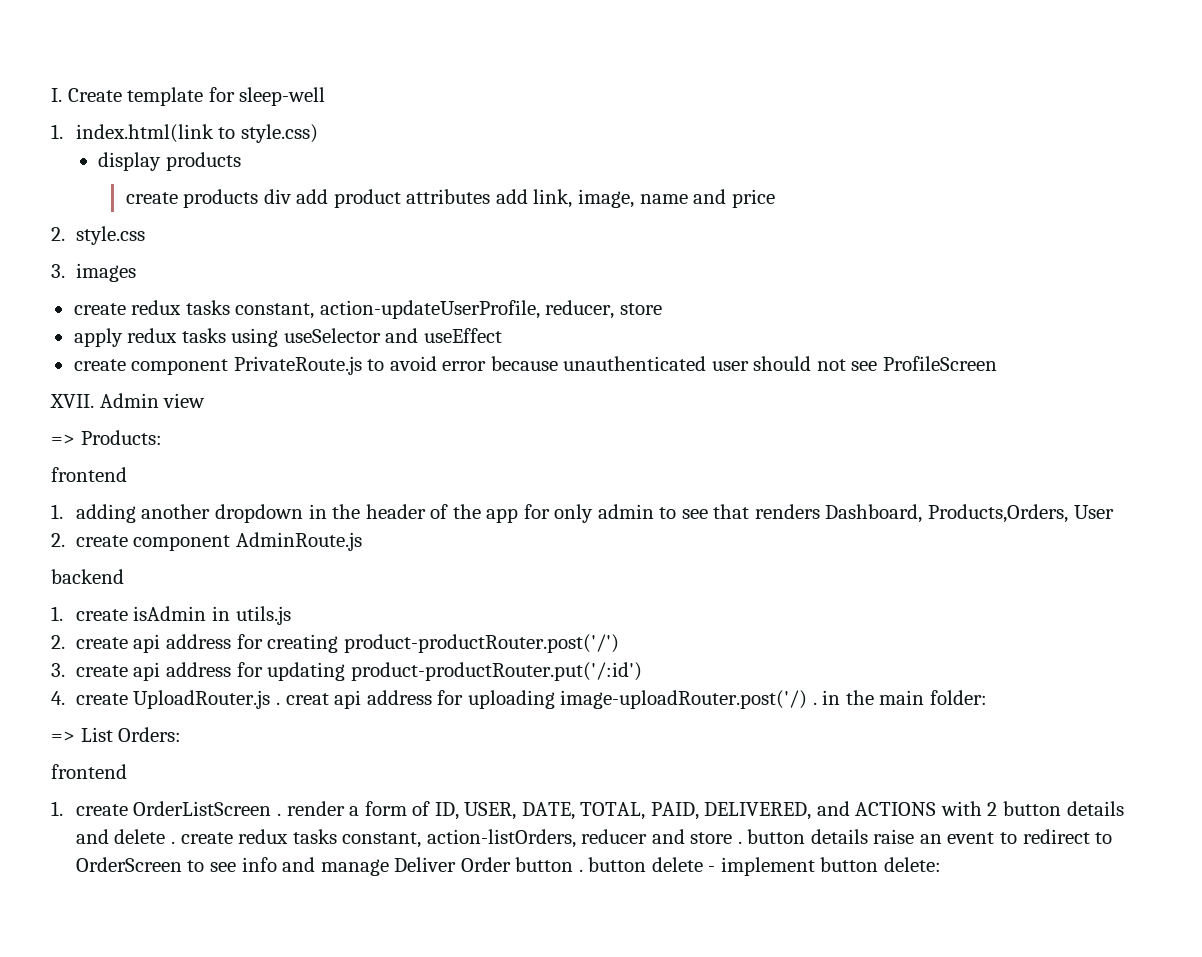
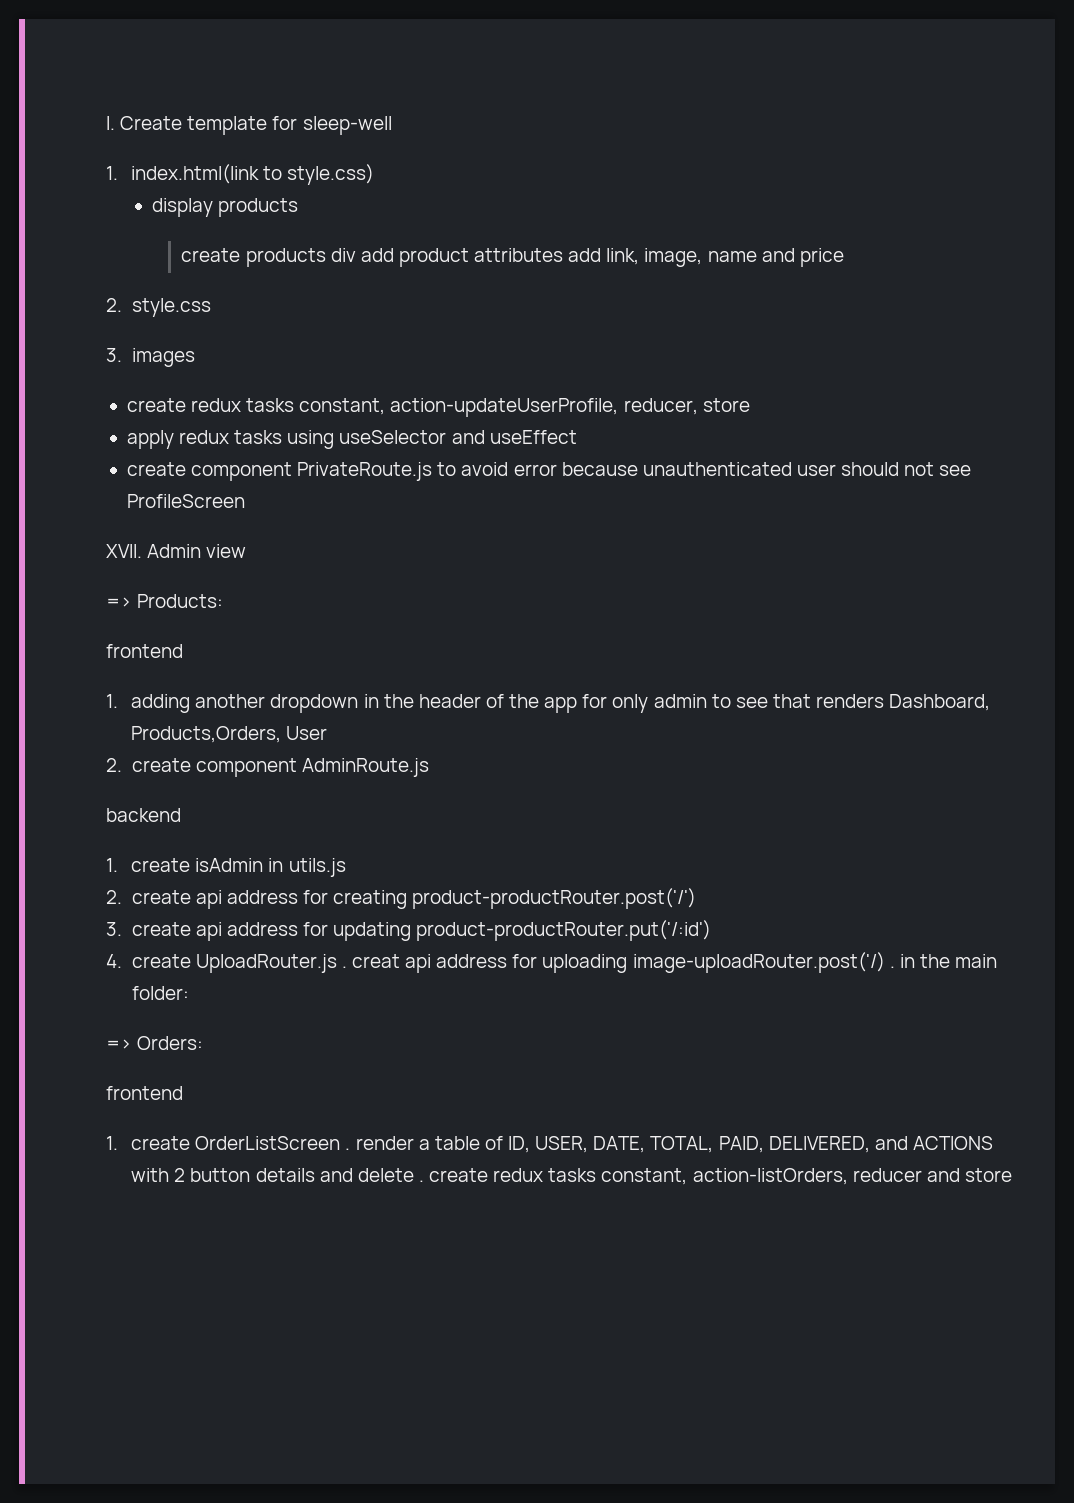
- => List Orders:
+ => Orders:
- 1. create OrderListScreen . render a form of ID, USER, DATE, TOTAL, PAID, DELIVERED, and ACTIONS with 2 button details and delete . create redux tasks constant, action-listOrders, reducer and store . button details raise an event to redirect to OrderScreen to see info and manage Deliver Order button . button delete - implement button delete:
+ 1. create OrderListScreen . render a table of ID, USER, DATE, TOTAL, PAID, DELIVERED, and ACTIONS with 2 button details and delete . create redux tasks constant, action-listOrders, reducer and store

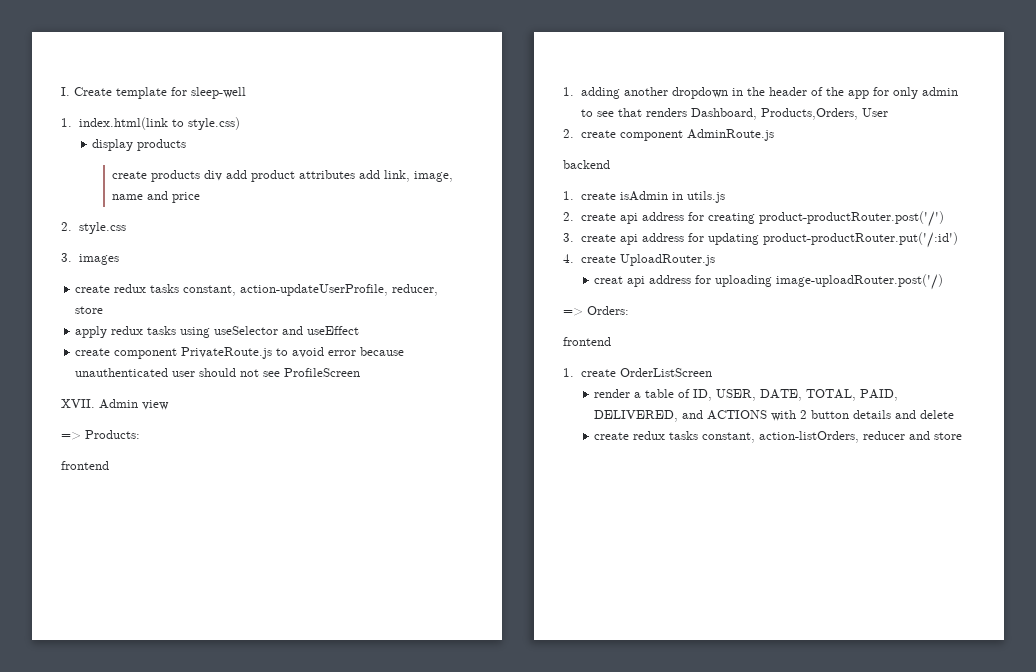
- 4. create UploadRouter.js . creat api address for uploading image-uploadRouter.post('/) . in the main folder:
+ 4. create UploadRouter.js
+ creat api address for uploading image-uploadRouter.post('/)
- 1. create OrderListScreen . render a table of ID, USER, DATE, TOTAL, PAID, DELIVERED, and ACTIONS with 2 button details and delete . create redux tasks constant, action-listOrders, reducer and store
+ 1. create OrderListScreen
+ render a table of ID, USER, DATE, TOTAL, PAID, DELIVERED, and ACTIONS with 2 button details and delete
+ create redux tasks constant, action-listOrders, reducer and store

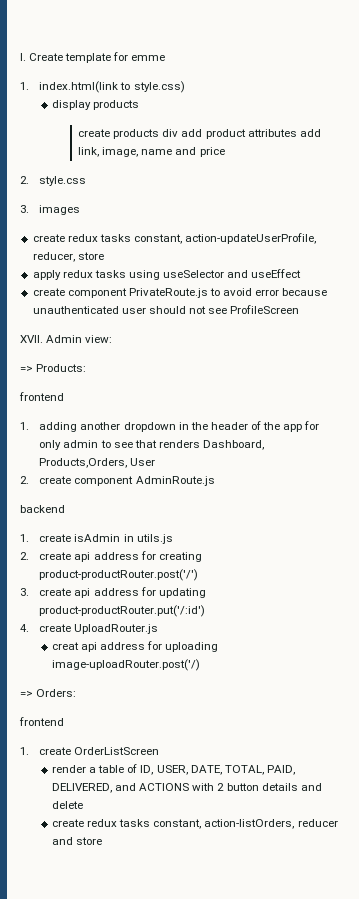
- I. Create template for sleep-well
+ I. Create template for emme
- Admin view
+ Admin view:

